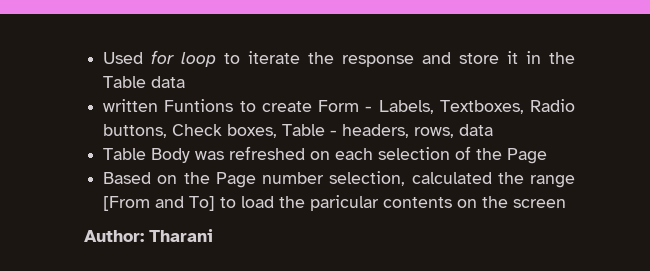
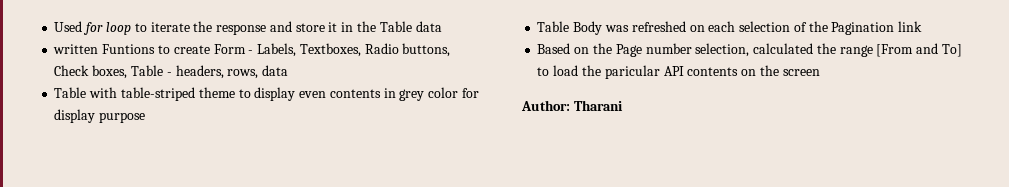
+ Table with table-striped theme to display even contents in grey color for display purpose
- Table Body was refreshed on each selection of the Page
+ Table Body was refreshed on each selection of the Pagination link
- Based on the Page number selection, calculated the range [From and To] to load the paricular contents on the screen
+ Based on the Page number selection, calculated the range [From and To] to load the paricular API contents on the screen

